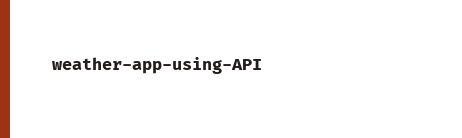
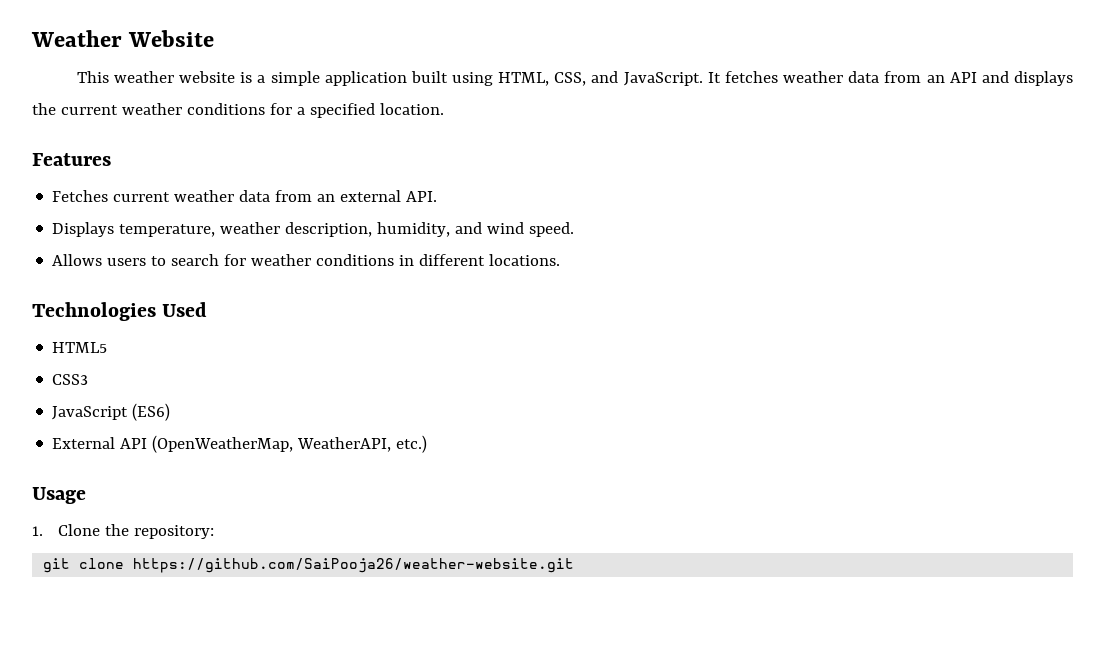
- weather-app-using-API
+ Weather Website
+ This weather website is a simple application built using HTML, CSS, and JavaScript. It fetches weather data from an API and displays the current weather conditions for a specified location.
+ Features
+ Fetches current weather data from an external API.
+ Displays temperature, weather description, humidity, and wind speed.
+ Allows users to search for weather conditions in different locations.
+ Technologies Used
+ HTML5
+ CSS3
+ JavaScript (ES6)
+ External API (OpenWeatherMap, WeatherAPI, etc.)
+ Usage
+ 1. Clone the repository:
+ git clone https://github.com/SaiPooja26/weather-website.git

